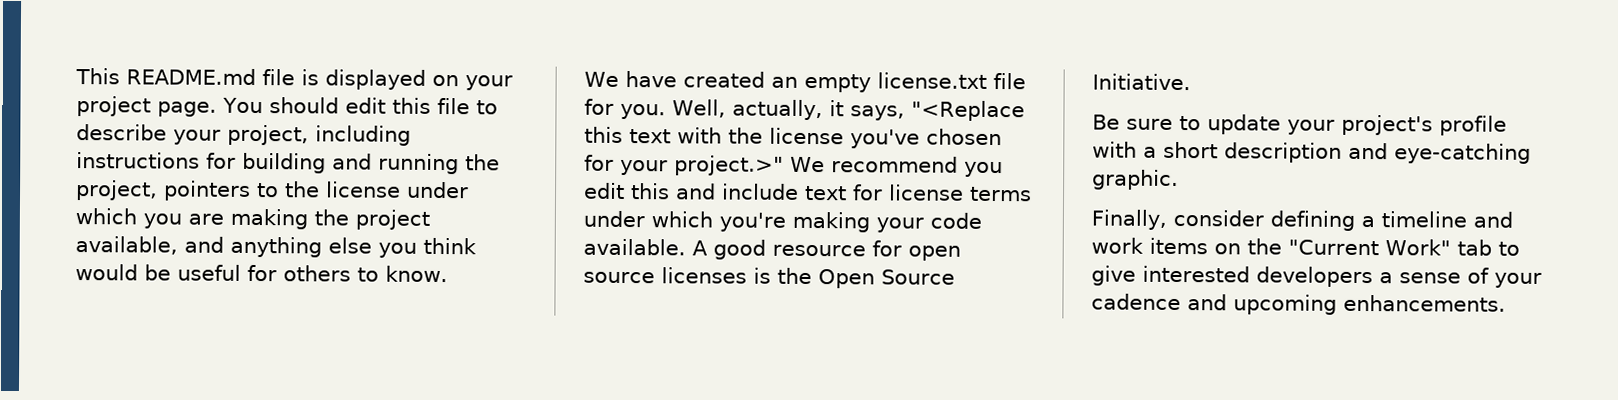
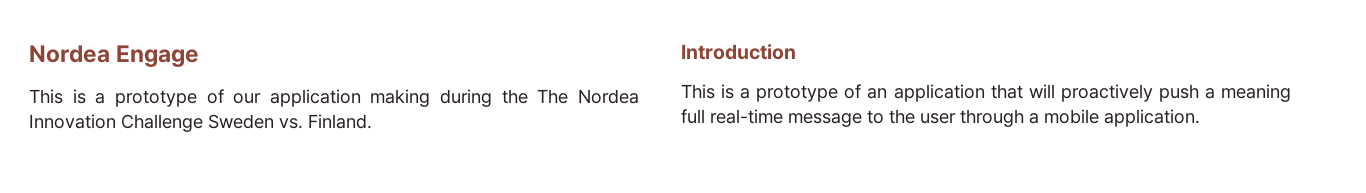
- This README.md file is displayed on your project page. You should edit this file to describe your project, including instructions for building and running the project, pointers to the license under which you are making the project available, and anything else you think would be useful for others to know.
- We have created an empty license.txt file for you. Well, actually, it says, "<Replace this text with the license you've chosen for your project.>" We recommend you edit this and include text for license terms under which you're making your code available. A good resource for open source licenses is the Open Source Initiative.
- Be sure to update your project's profile with a short description and eye-catching graphic.
- Finally, consider defining a timeline and work items on the "Current Work" tab to give interested developers a sense of your cadence and upcoming enhancements.
+ Nordea Engage
+ This is a prototype of our application making during the The Nordea Innovation Challenge Sweden vs. Finland.
+ Introduction
+ This is a prototype of an application that will proactively push a meaning full real-time message to the user through a mobile application.

